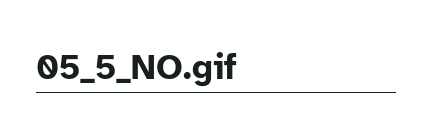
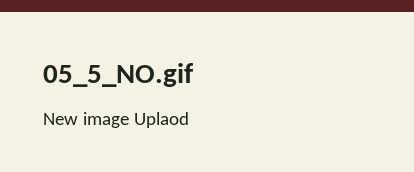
+ New image Uplaod

